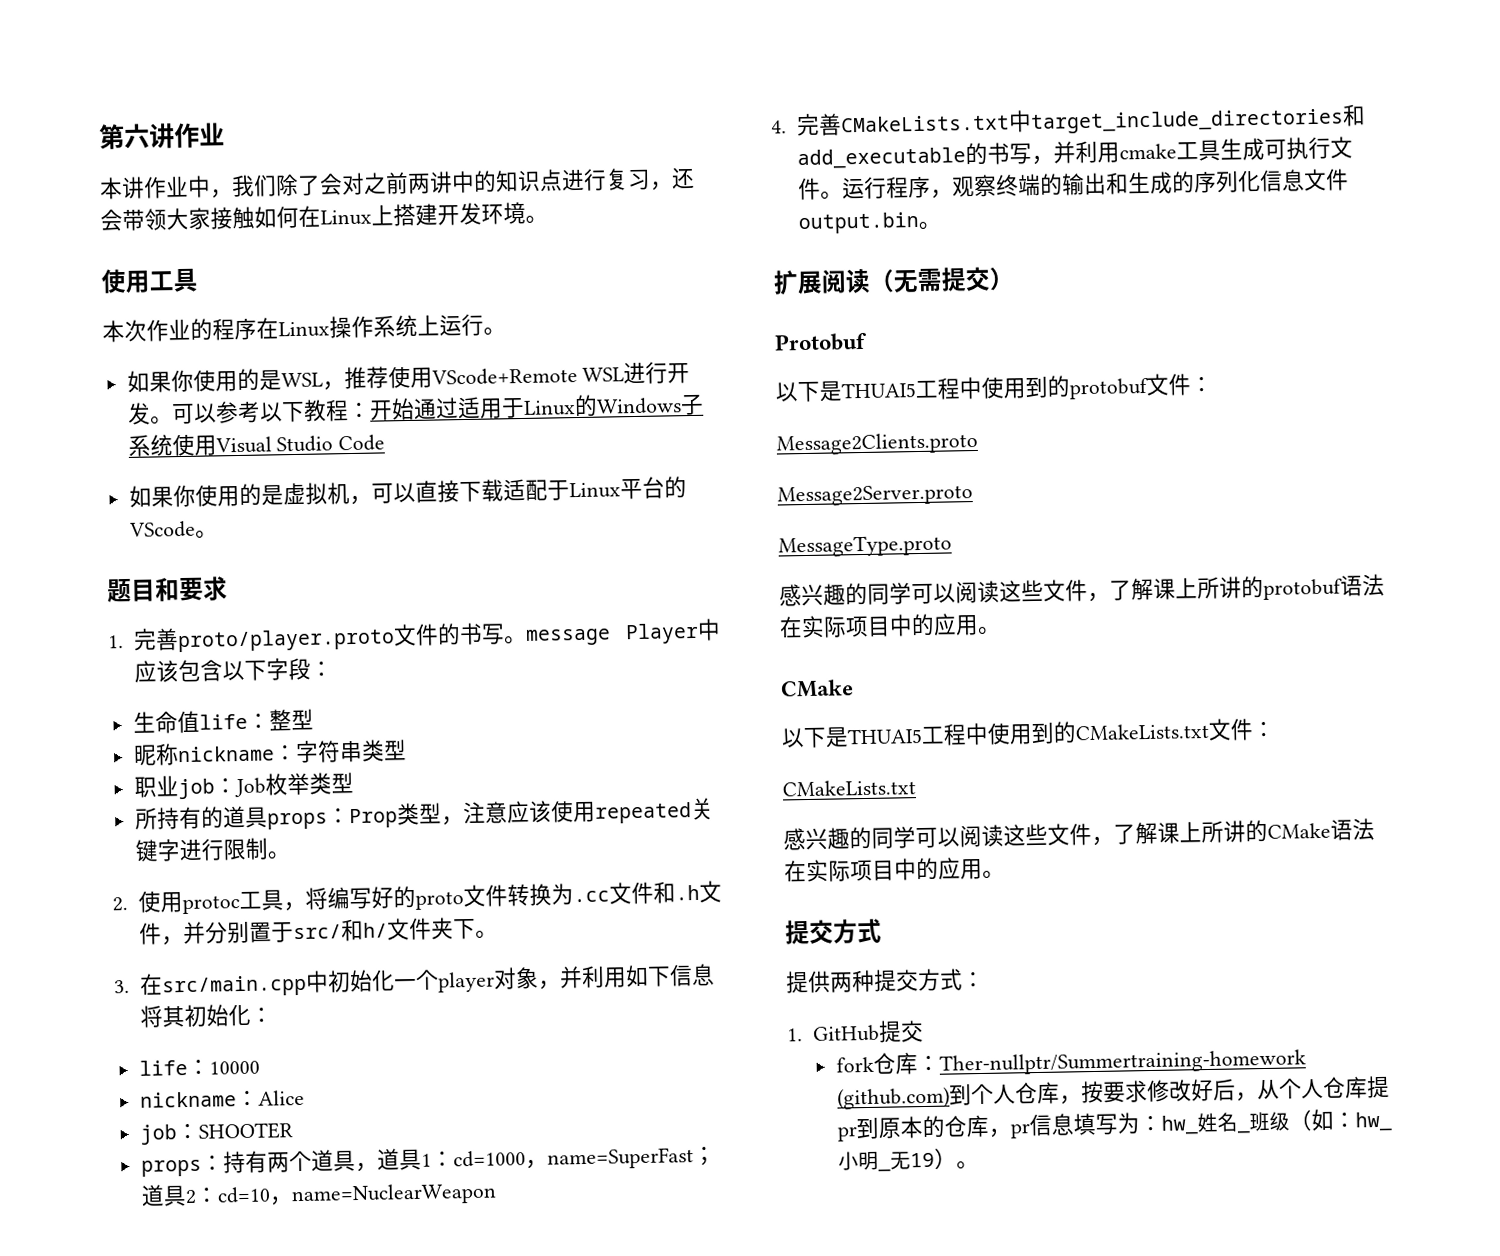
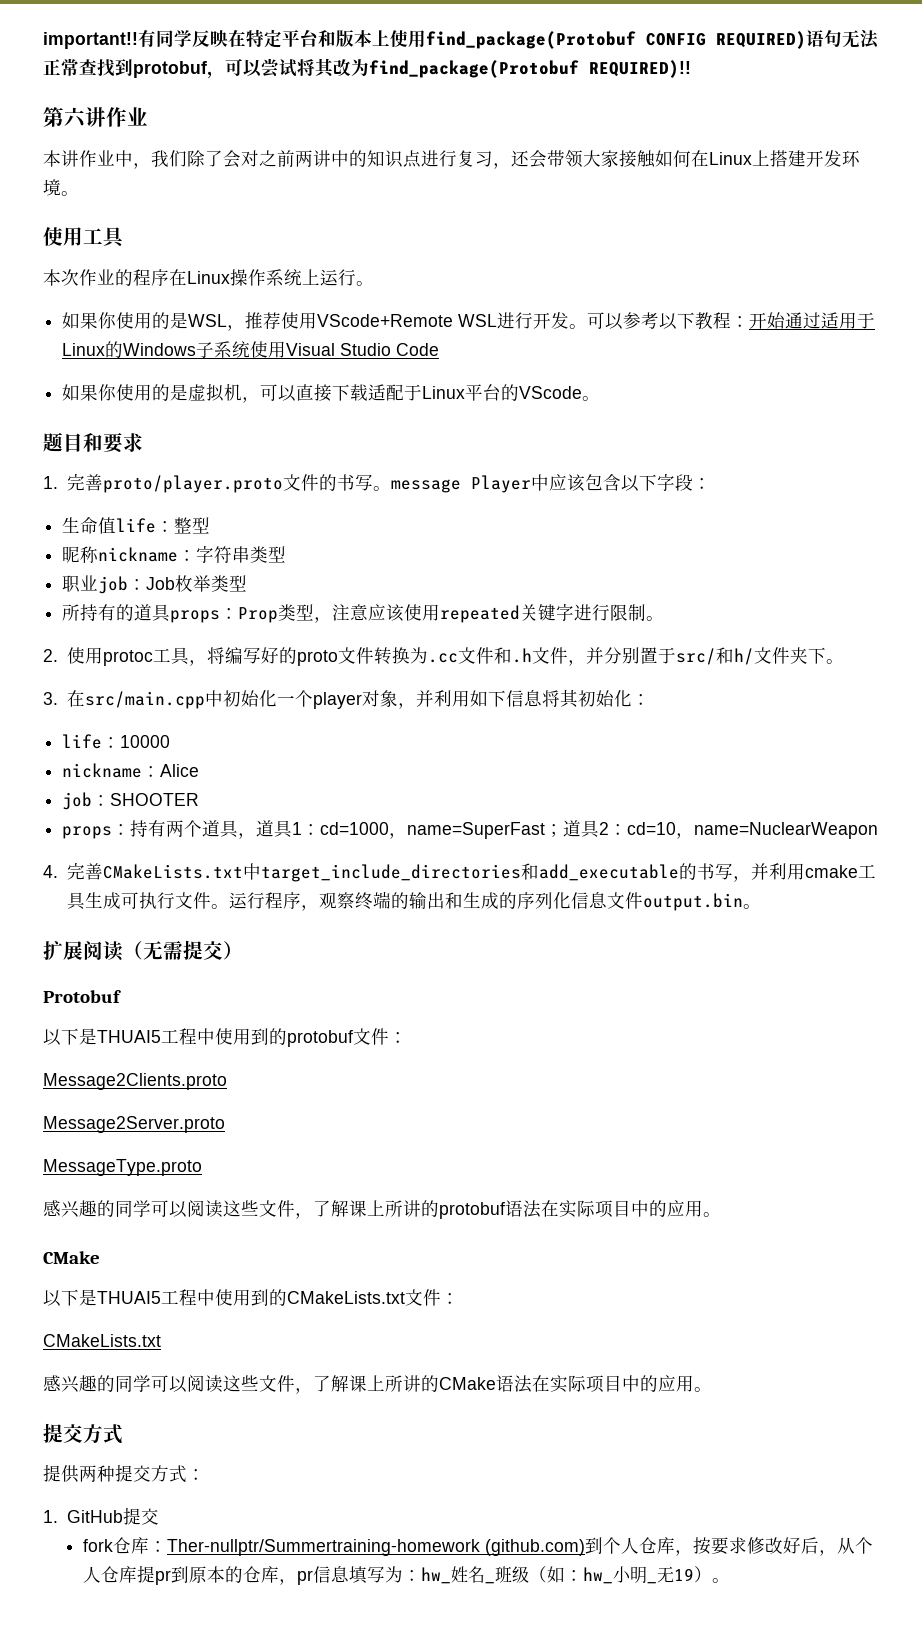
+ important!!有同学反映在特定平台和版本上使用find_package(Protobuf CONFIG REQUIRED)语句无法正常查找到protobuf，可以尝试将其改为find_package(Protobuf REQUIRED)!!

